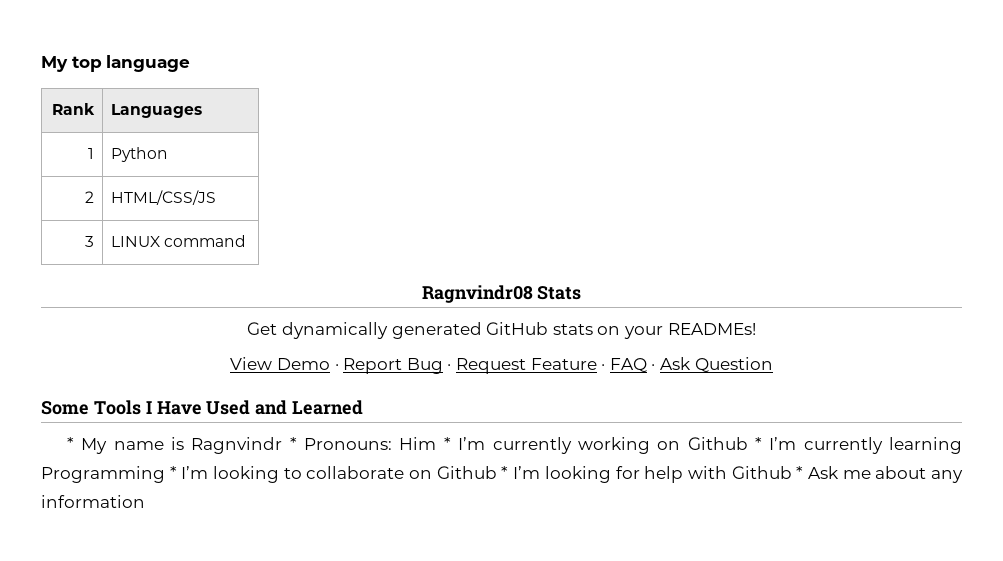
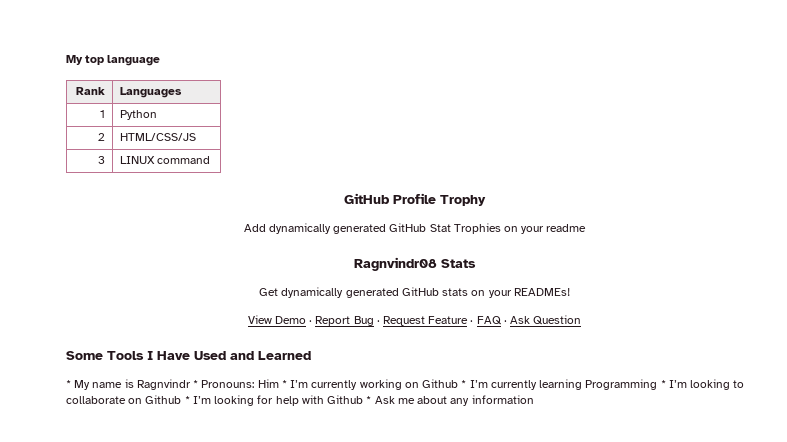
+ GitHub Profile Trophy
+ Add dynamically generated GitHub Stat Trophies on your readme

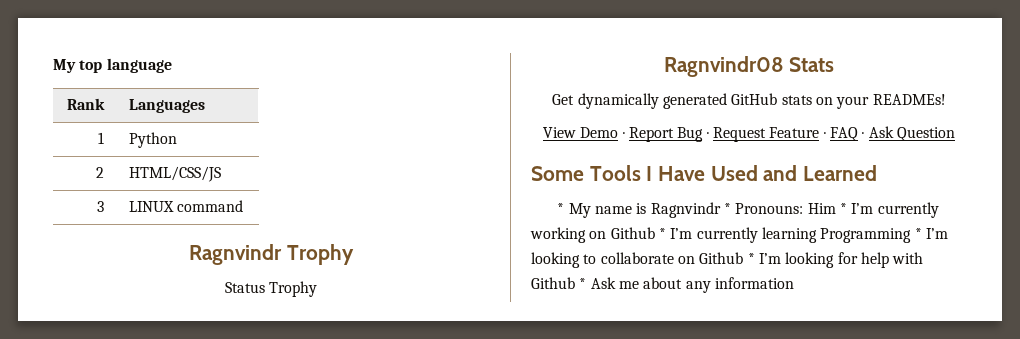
- GitHub Profile Trophy
- Add dynamically generated GitHub Stat Trophies on your readme
+ Ragnvindr Trophy
+ Status Trophy

